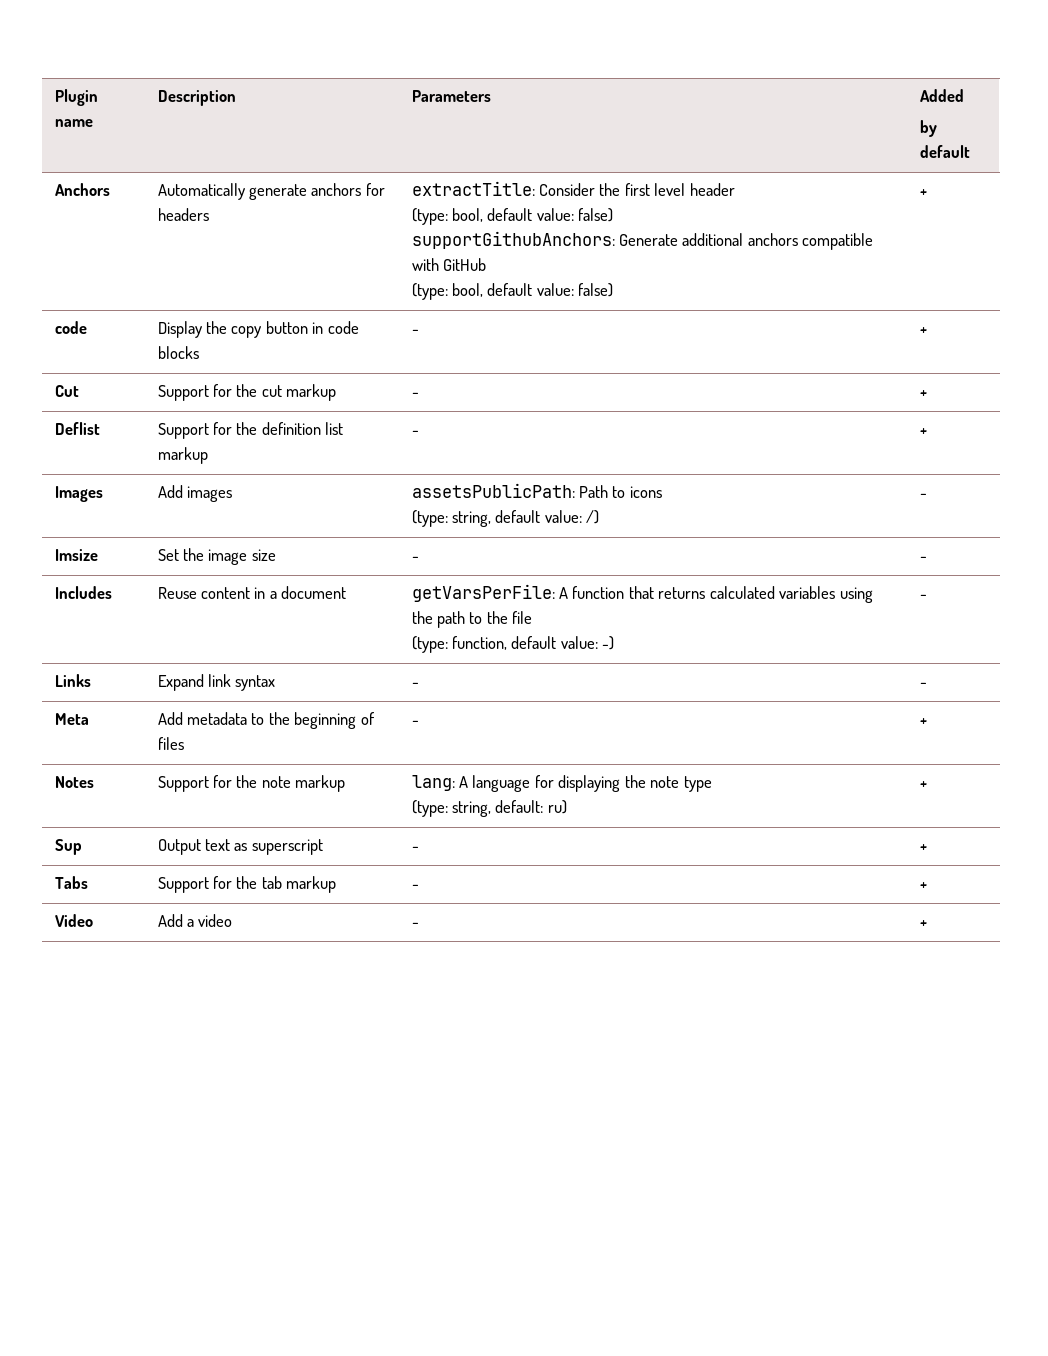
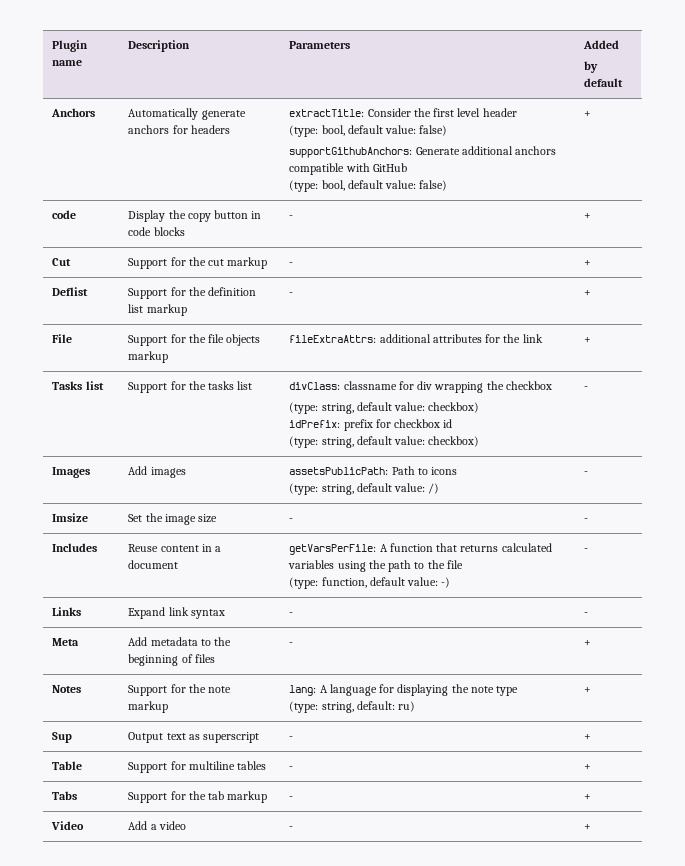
+ File | Support for the file objects markup | fileExtraAttrs: additional attributes for the link | +
+ Tasks list | Support for the tasks list | divClass: classname for div wrapping the checkbox
+ (type: string, default value: checkbox)
+ idPrefix: prefix for checkbox id
+ (type: string, default value: checkbox) | -
+ Table | Support for multiline tables | - | +

